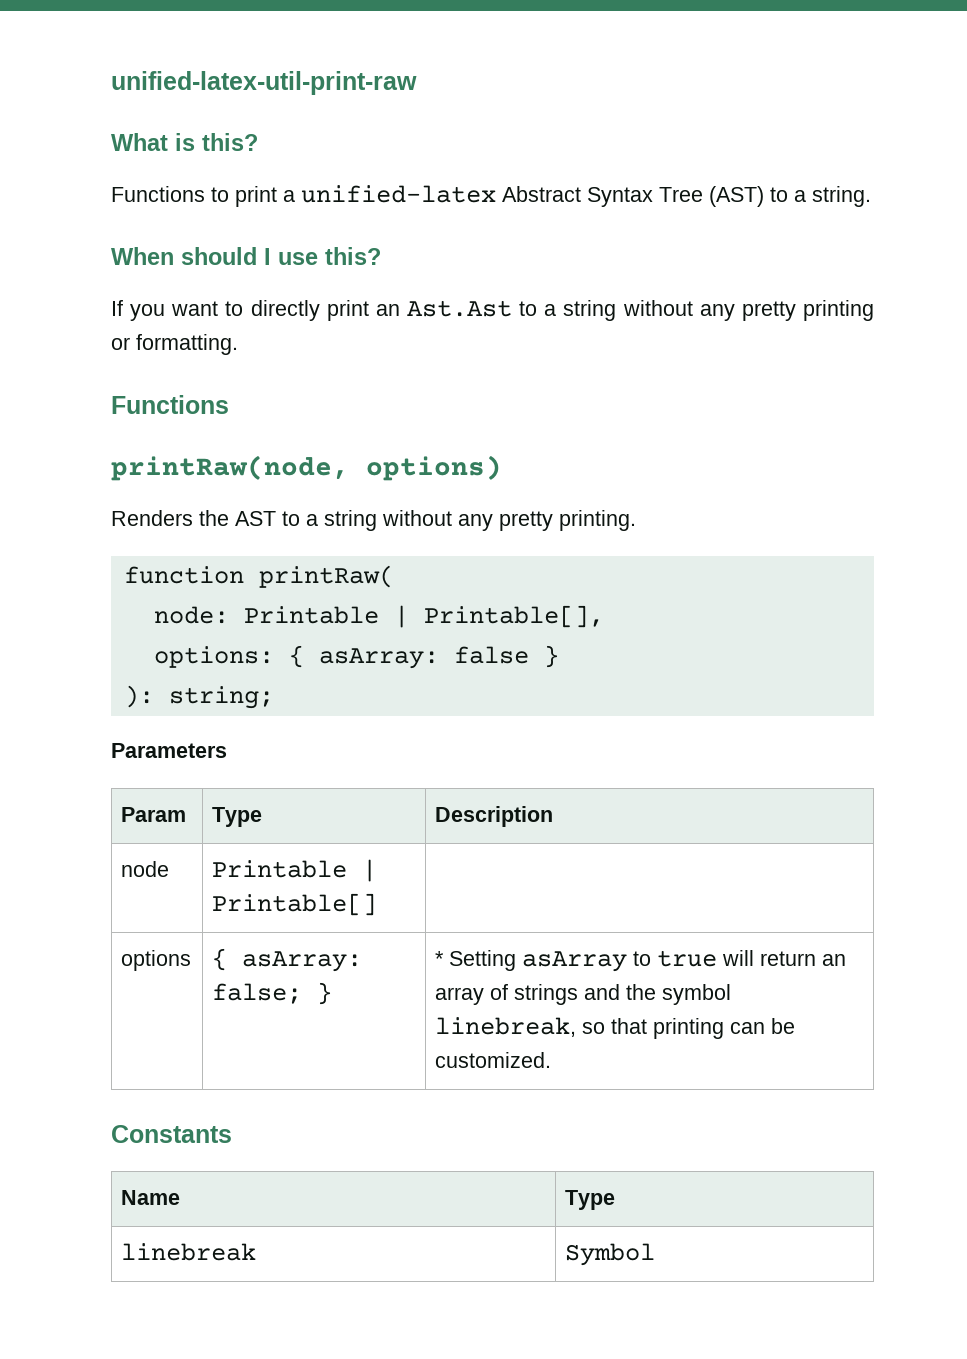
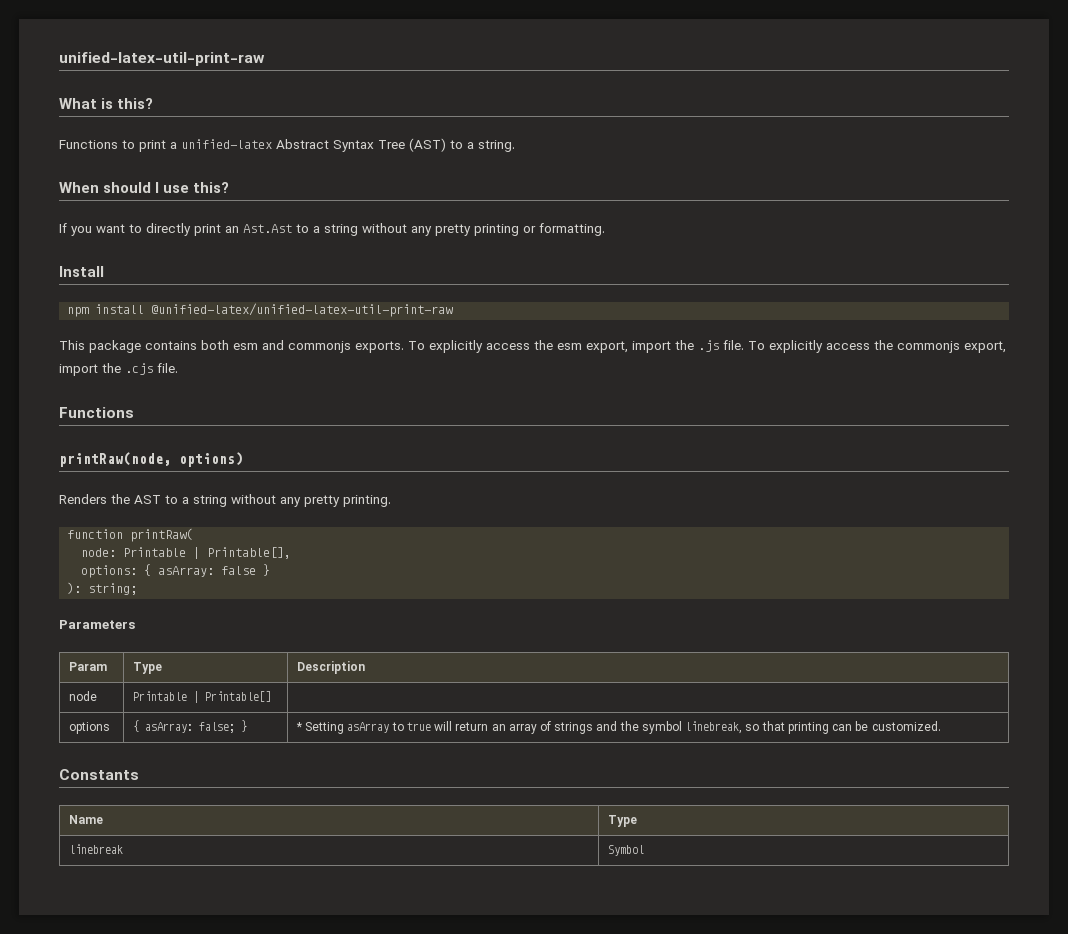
+ Install
+ npm install @unified-latex/unified-latex-util-print-raw
+ This package contains both esm and commonjs exports. To explicitly access the esm export, import the .js file. To explicitly access the commonjs export, import the .cjs file.

